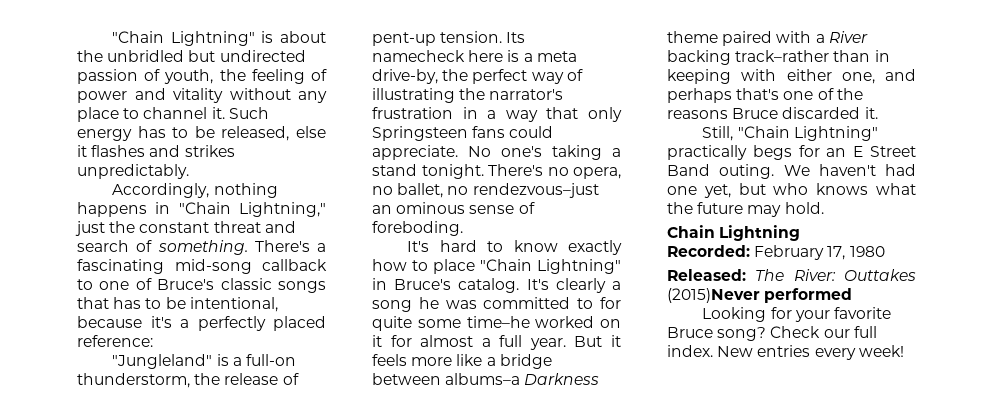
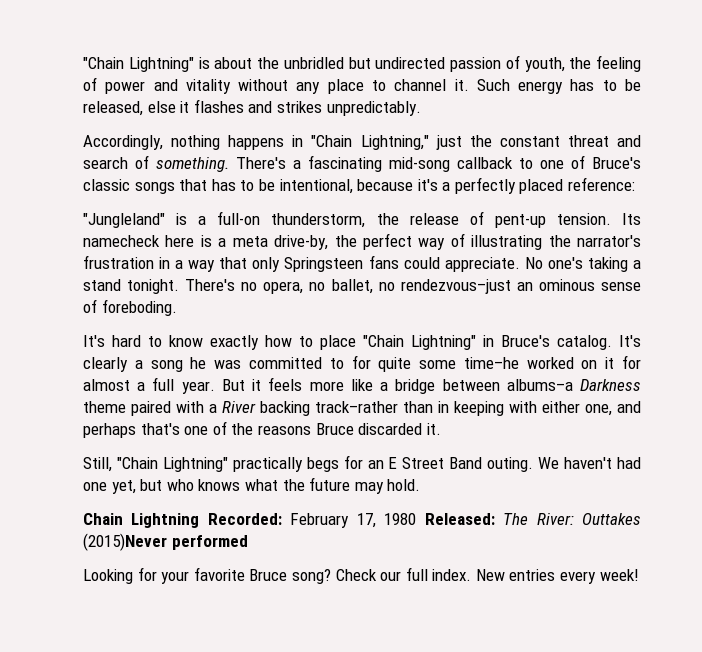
- Chain Lightning
- Recorded: February 17, 1980
- Released: The River: Outtakes (2015)Never performed
+ Chain Lightning Recorded: February 17, 1980 Released: The River: Outtakes (2015)Never performed

